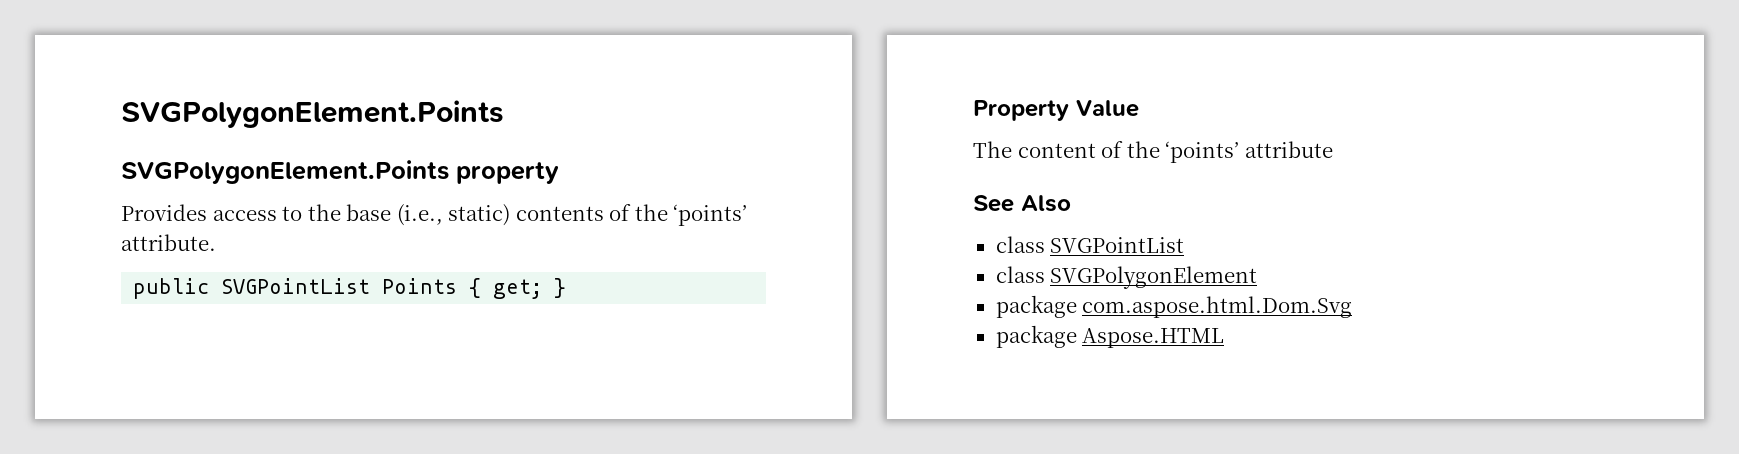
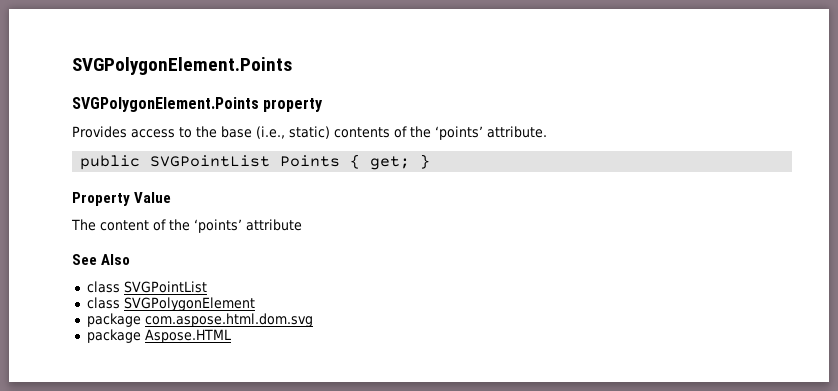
- package com.aspose.html.Dom.Svg
+ package com.aspose.html.dom.svg

